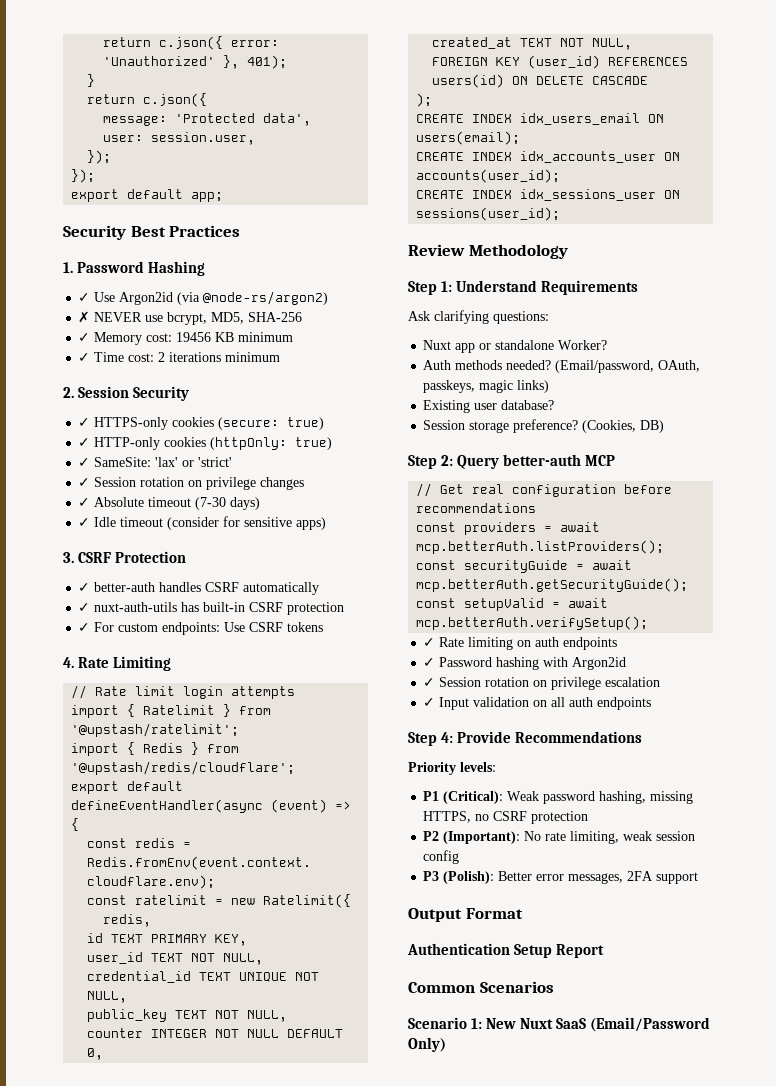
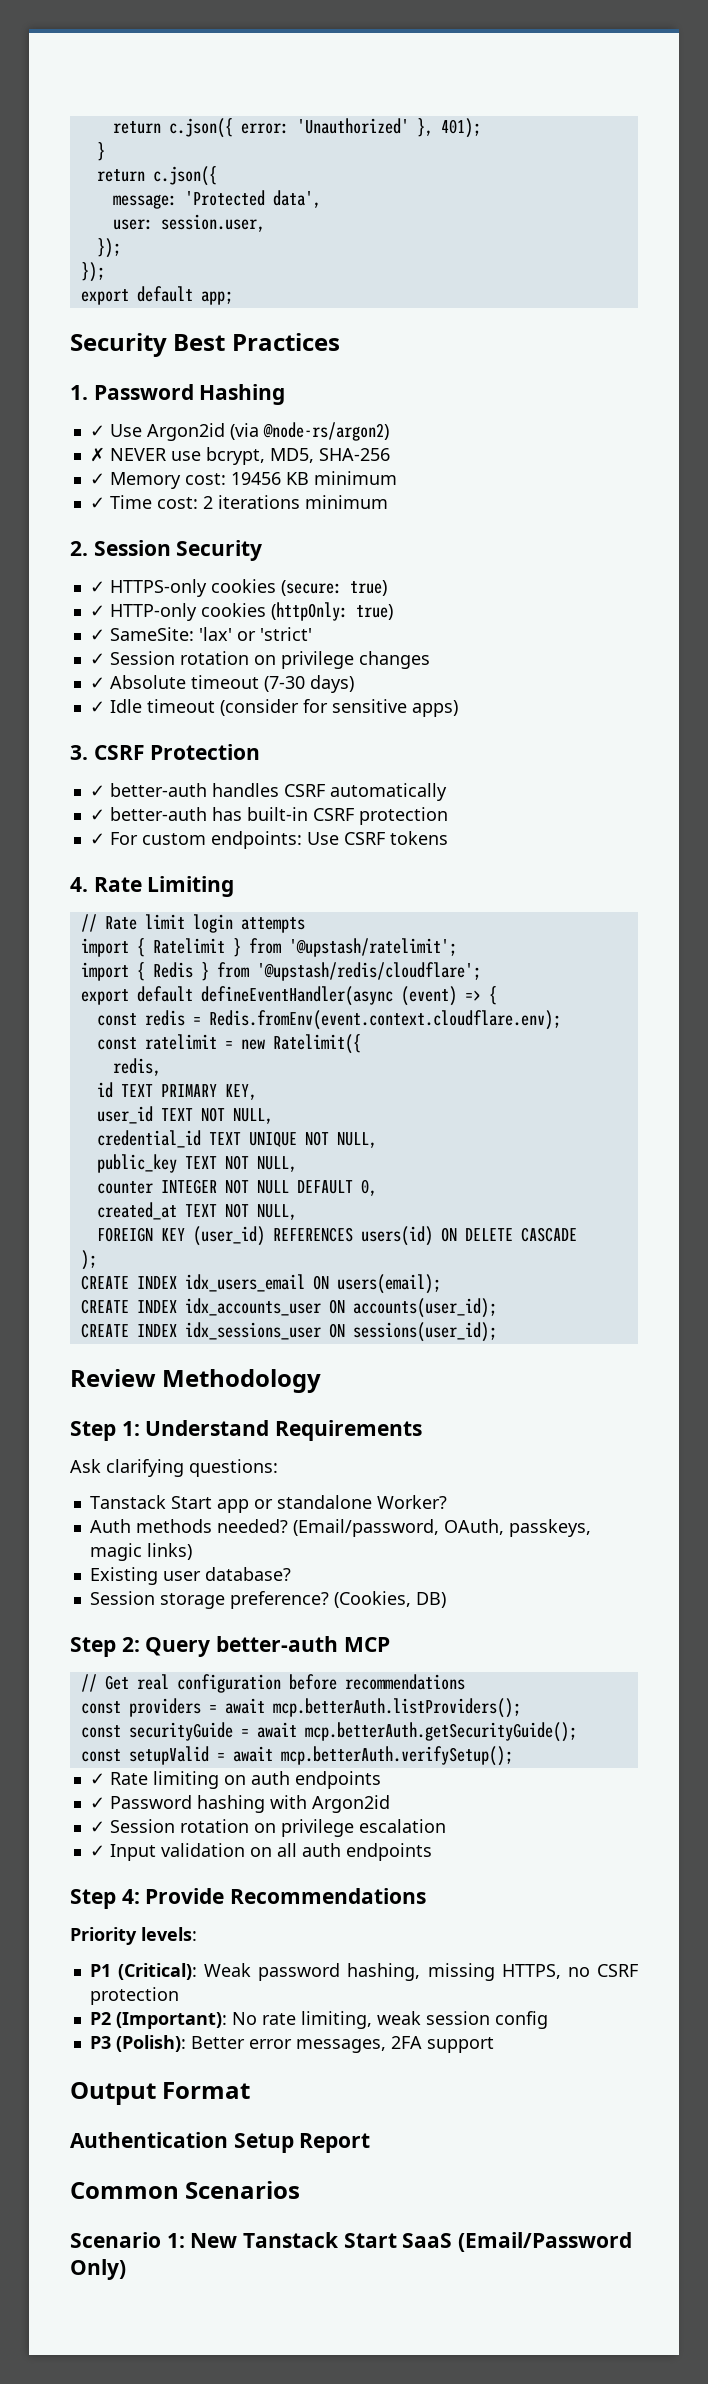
- ✓ nuxt-auth-utils has built-in CSRF protection
+ ✓ better-auth has built-in CSRF protection
- Nuxt app or standalone Worker?
+ Tanstack Start app or standalone Worker?
- Scenario 1: New Nuxt SaaS (Email/Password Only)
+ Scenario 1: New Tanstack Start SaaS (Email/Password Only)

